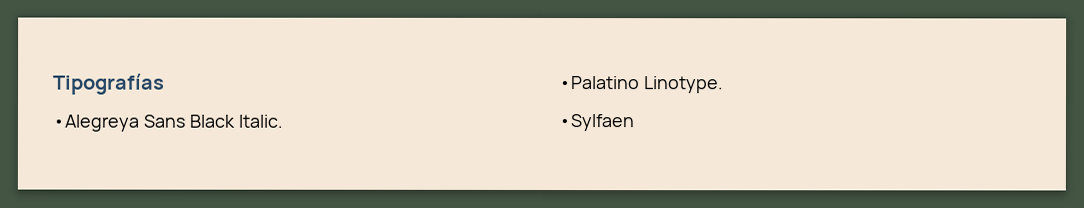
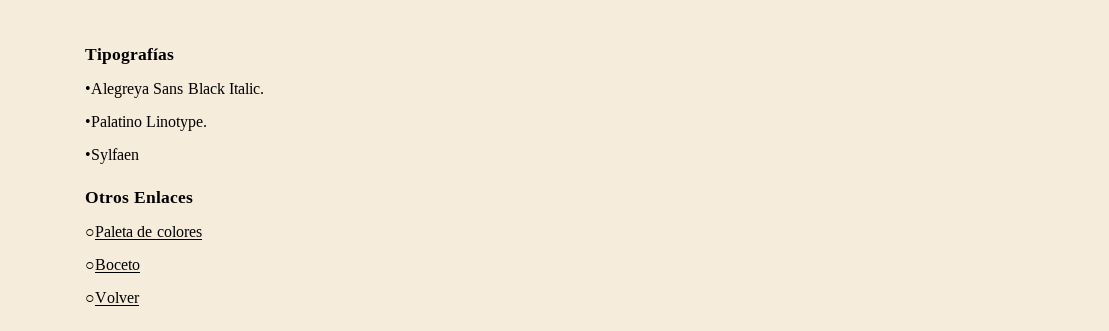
+ Otros Enlaces
+ ○Paleta de colores
+ ○Boceto
+ ○Volver

